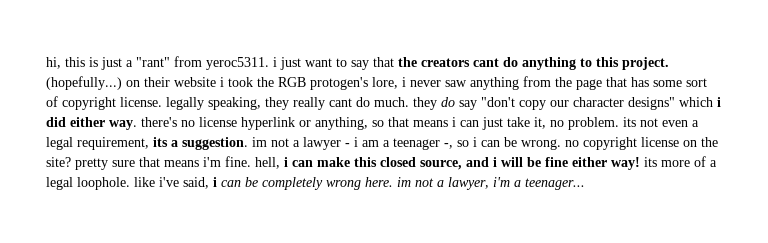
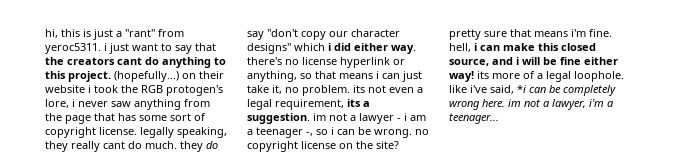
- (hopefully...) on their website i took the RGB protogen's lore, i never saw anything from the page that has some sort of copyright license. legally speaking, they really cant do much. they do say "don't copy our character designs" which i did either way. there's no license hyperlink or anything, so that means i can just take it, no problem. its not even a legal requirement, its a suggestion. im not a lawyer - i am a teenager -, so i can be wrong. no copyright license on the site? pretty sure that means i'm fine. hell, i can make this closed source, and i will be fine either way! its more of a legal loophole. like i've said, i can be completely wrong here. im not a lawyer, i'm a teenager...
+ (hopefully...) on their website i took the RGB protogen's lore, i never saw anything from the page that has some sort of copyright license. legally speaking, they really cant do much. they do say "don't copy our character designs" which i did either way. there's no license hyperlink or anything, so that means i can just take it, no problem. its not even a legal requirement, its a suggestion. im not a lawyer - i am a teenager -, so i can be wrong. no copyright license on the site? pretty sure that means i'm fine. hell, i can make this closed source, and i will be fine either way! its more of a legal loophole. like i've said, *i can be completely wrong here. im not a lawyer, i'm a teenager...

